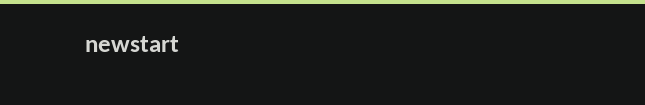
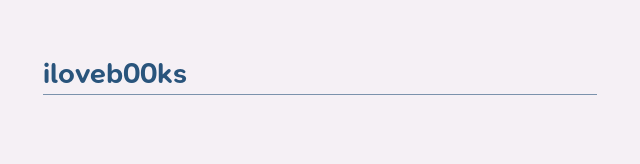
- newstart
+ iloveb00ks

